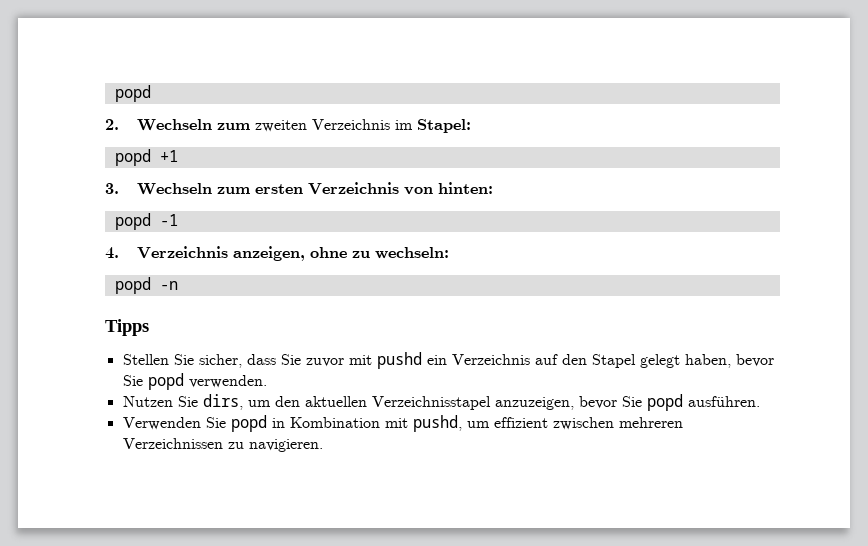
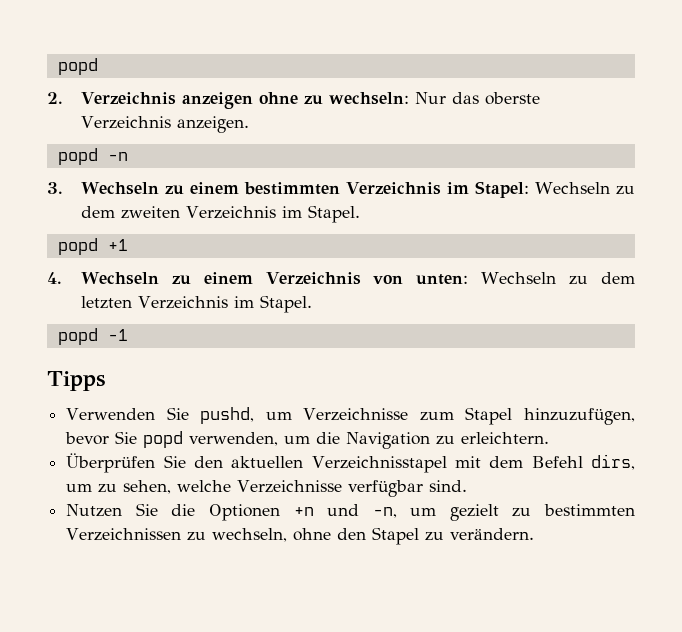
- 2. Wechseln zum zweiten Verzeichnis im Stapel:
+ 2. Verzeichnis anzeigen ohne zu wechseln: Nur das oberste Verzeichnis anzeigen.
+ popd -n
+ 3. Wechseln zu einem bestimmten Verzeichnis im Stapel: Wechseln zu dem zweiten Verzeichnis im Stapel.
- 3. Wechseln zum ersten Verzeichnis von hinten:
+ 4. Wechseln zu einem Verzeichnis von unten: Wechseln zu dem letzten Verzeichnis im Stapel.
  popd -1
- 4. Verzeichnis anzeigen, ohne zu wechseln:
- popd -n
  Tipps
- Stellen Sie sicher, dass Sie zuvor mit pushd ein Verzeichnis auf den Stapel gelegt haben, bevor Sie popd verwenden.
- Nutzen Sie dirs, um den aktuellen Verzeichnisstapel anzuzeigen, bevor Sie popd ausführen.
- Verwenden Sie popd in Kombination mit pushd, um effizient zwischen mehreren Verzeichnissen zu navigieren.
+ Verwenden Sie pushd, um Verzeichnisse zum Stapel hinzuzufügen, bevor Sie popd verwenden, um die Navigation zu erleichtern.
+ Überprüfen Sie den aktuellen Verzeichnisstapel mit dem Befehl dirs, um zu sehen, welche Verzeichnisse verfügbar sind.
+ Nutzen Sie die Optionen +n und -n, um gezielt zu bestimmten Verzeichnissen zu wechseln, ohne den Stapel zu verändern.

